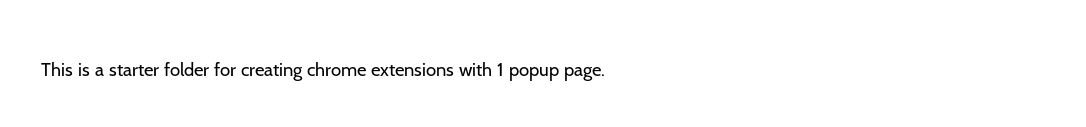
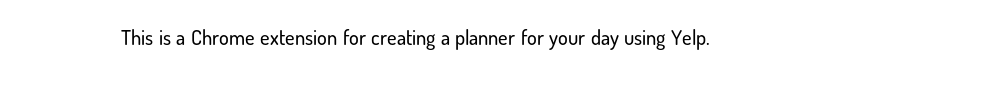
- This is a starter folder for creating chrome extensions with 1 popup page.
+ This is a Chrome extension for creating a planner for your day using Yelp.

